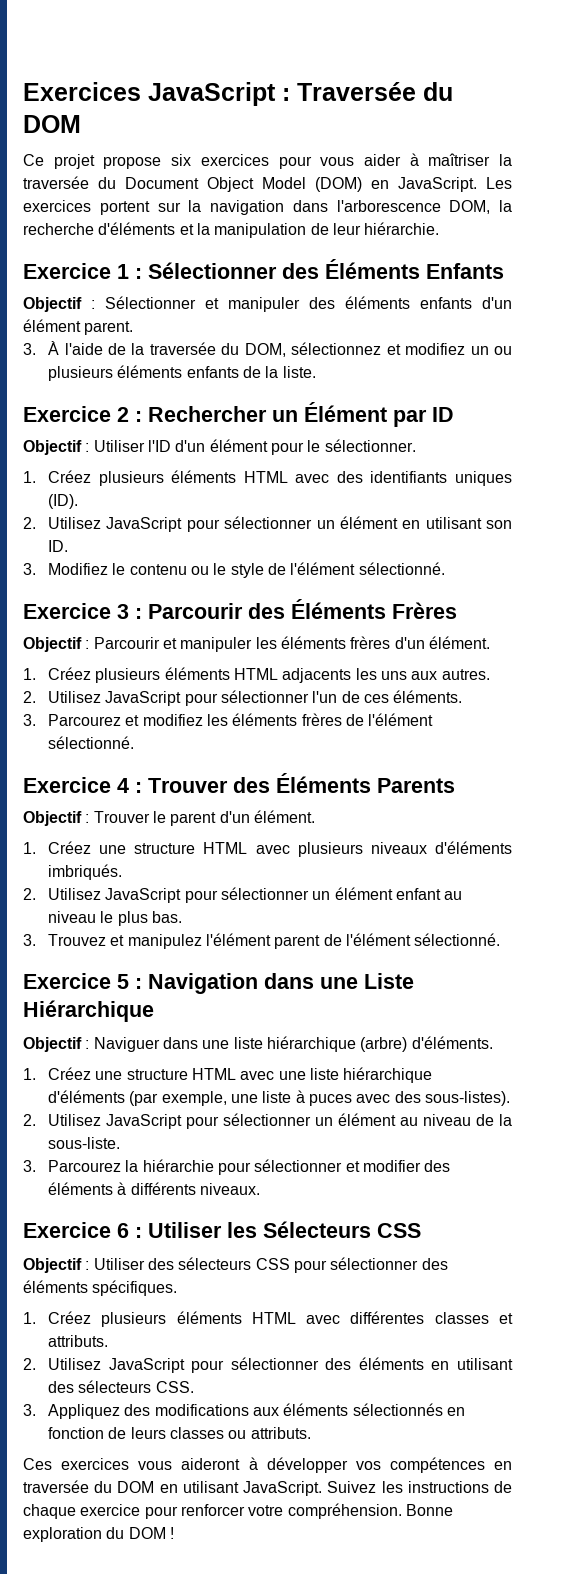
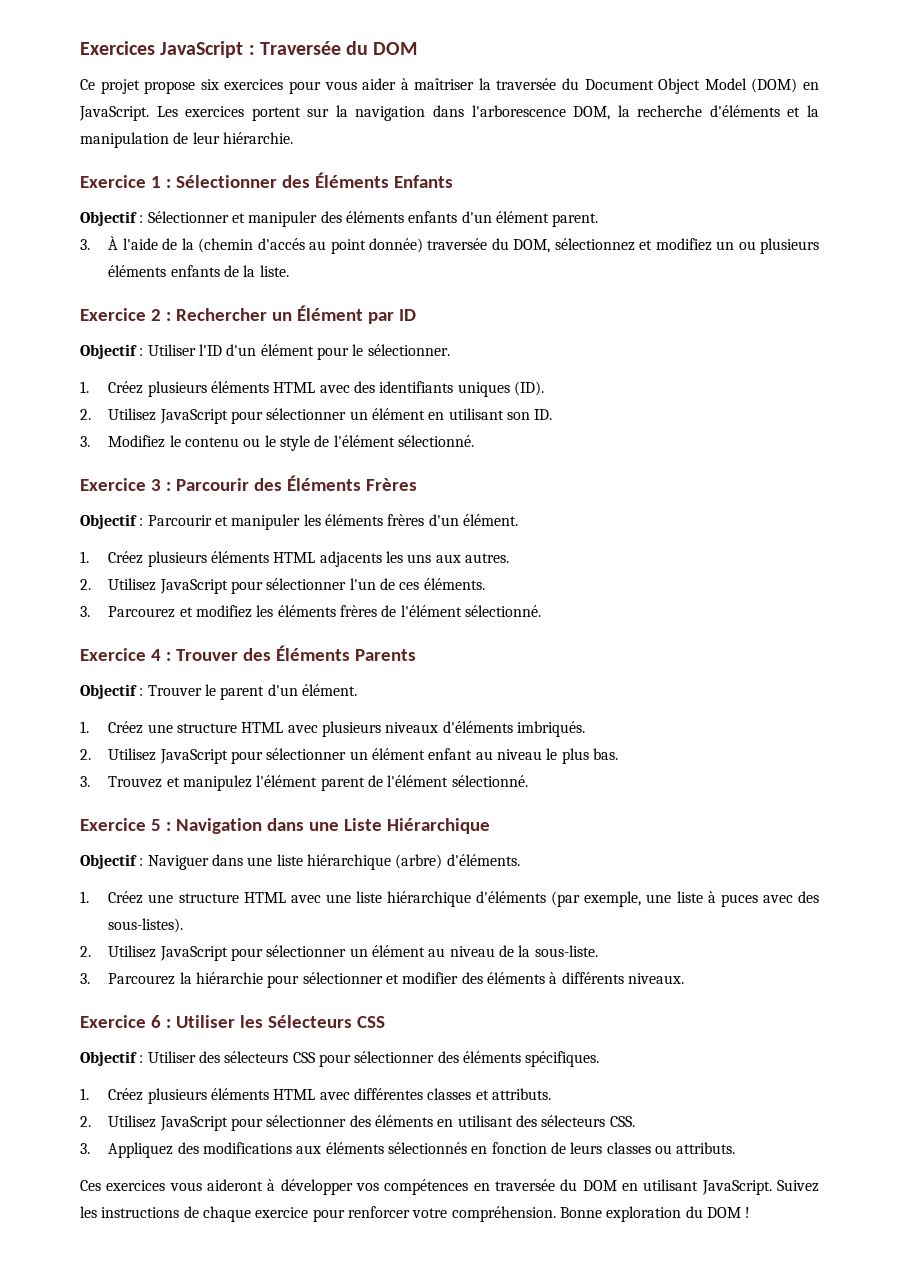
- 3. À l'aide de la traversée du DOM, sélectionnez et modifiez un ou plusieurs éléments enfants de la liste.
+ 3. À l'aide de la (chemin d'accés au point donnée) traversée du DOM, sélectionnez et modifiez un ou plusieurs éléments enfants de la liste.

